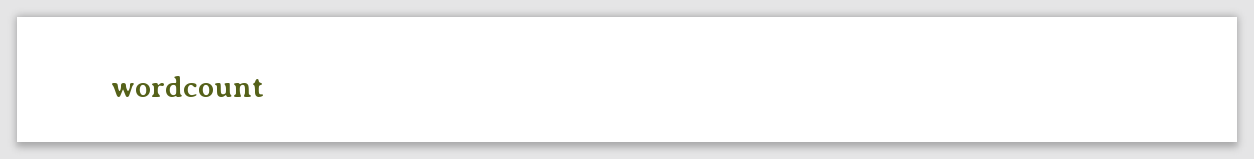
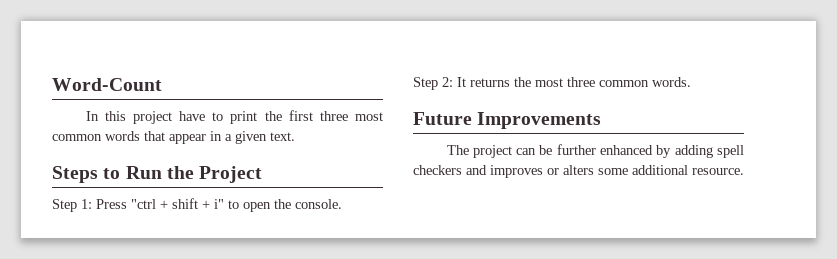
- wordcount
+ Word-Count
+ In this project have to print the first three most common words that appear in a given text.
+ Steps to Run the Project
+ Step 1: Press "ctrl + shift + i" to open the console.
+ Step 2: It returns the most three common words.
+ Future Improvements
+ The project can be further enhanced by adding spell checkers and improves or alters some additional resource.

